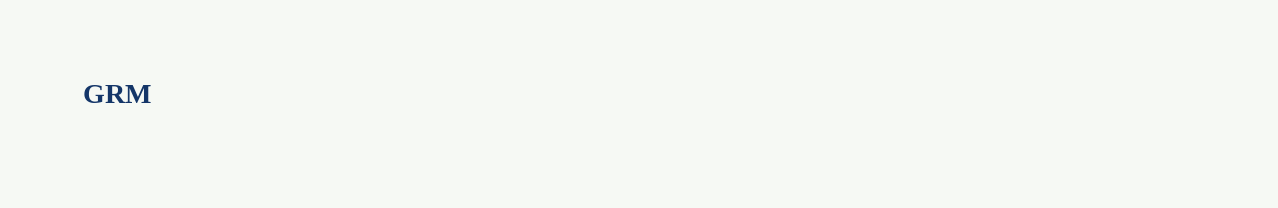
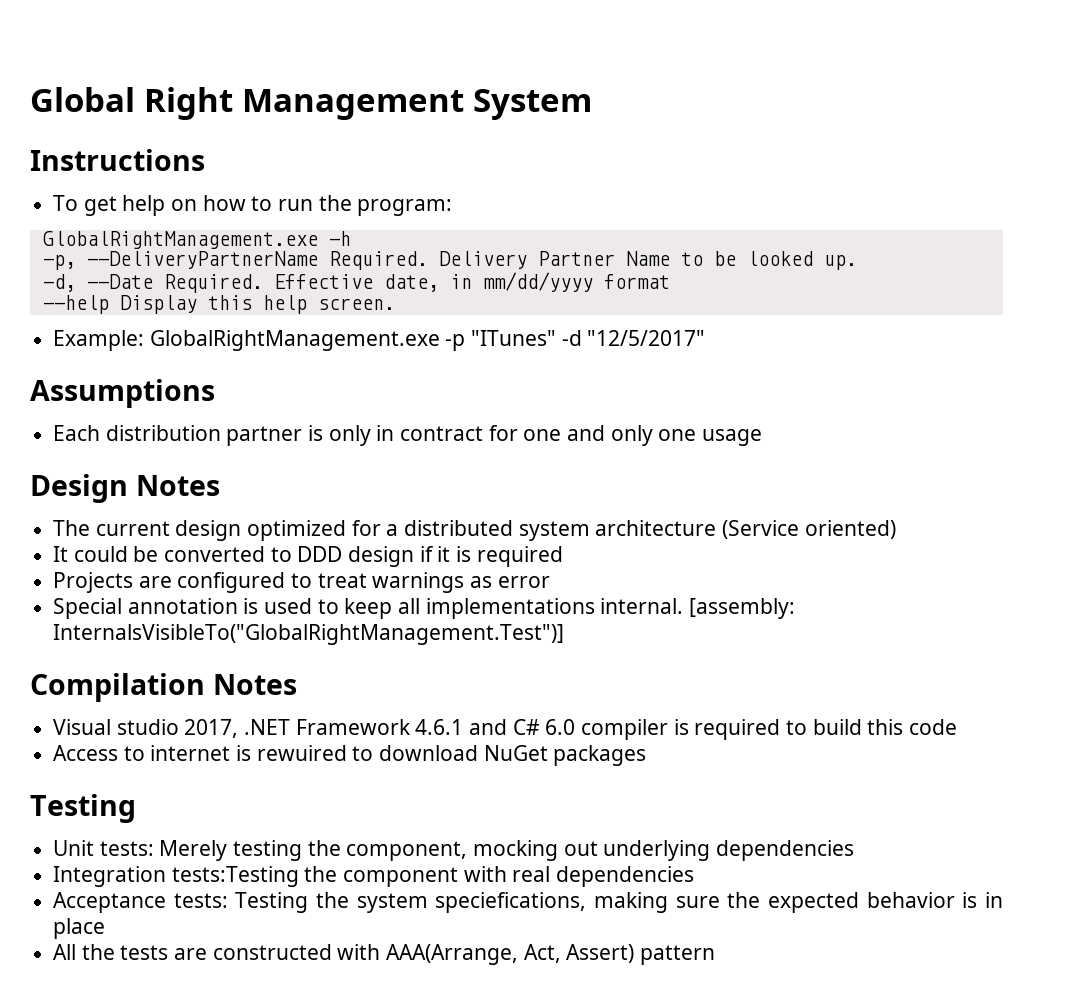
- GRM
+ Global Right Management System
+ Instructions
+ To get help on how to run the program:
+ GlobalRightManagement.exe -h
+ -p, --DeliveryPartnerName Required. Delivery Partner Name to be looked up.
+ -d, --Date Required. Effective date, in mm/dd/yyyy format
+ --help Display this help screen.
+ Example: GlobalRightManagement.exe -p "ITunes" -d "12/5/2017"
+ Assumptions
+ Each distribution partner is only in contract for one and only one usage
+ Design Notes
+ The current design optimized for a distributed system architecture (Service oriented)
+ It could be converted to DDD design if it is required
+ Projects are configured to treat warnings as error
+ Special annotation is used to keep all implementations internal. [assembly: InternalsVisibleTo("GlobalRightManagement.Test")]
+ Compilation Notes
+ Visual studio 2017, .NET Framework 4.6.1 and C# 6.0 compiler is required to build this code
+ Access to internet is rewuired to download NuGet packages
+ Testing
+ Unit tests: Merely testing the component, mocking out underlying dependencies
+ Integration tests:Testing the component with real dependencies
+ Acceptance tests: Testing the system speciefications, making sure the expected behavior is in place
+ All the tests are constructed with AAA(Arrange, Act, Assert) pattern

